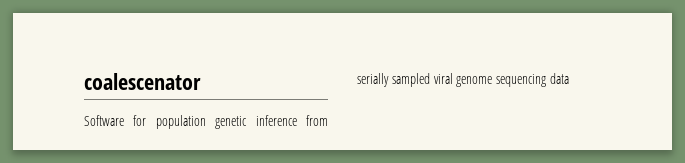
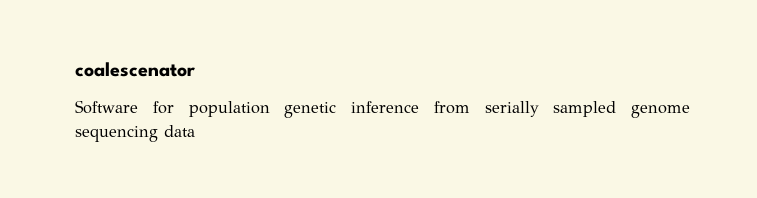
- Software for population genetic inference from serially sampled viral genome sequencing data
+ Software for population genetic inference from serially sampled genome sequencing data

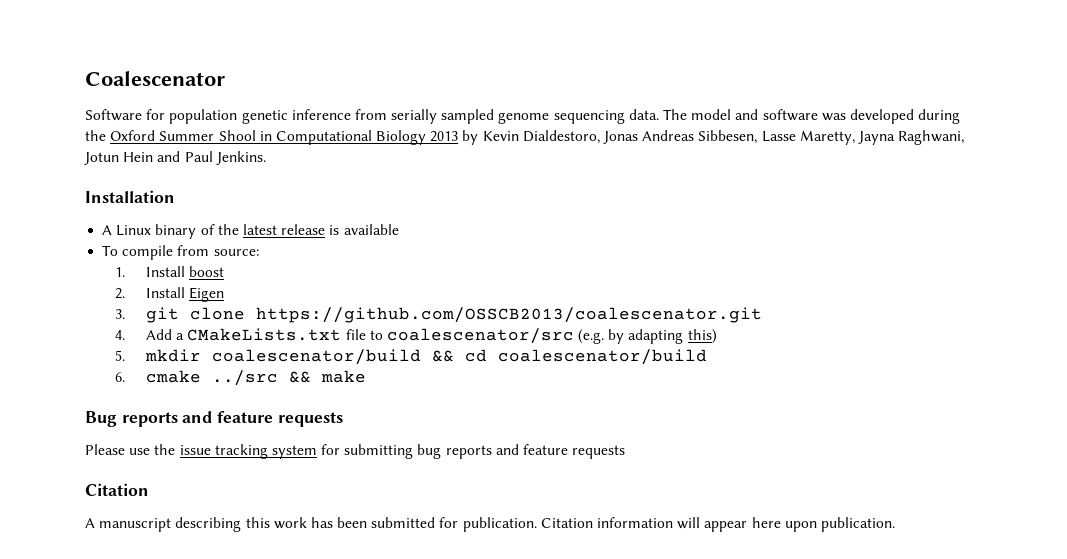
- coalescenator
+ Coalescenator
- Software for population genetic inference from serially sampled genome sequencing data
+ Software for population genetic inference from serially sampled genome sequencing data. The model and software was developed during the Oxford Summer Shool in Computational Biology 2013 by Kevin Dialdestoro, Jonas Andreas Sibbesen, Lasse Maretty, Jayna Raghwani, Jotun Hein and Paul Jenkins.
+ Installation
+ A Linux binary of the latest release is available
+ To compile from source:
+ 1. Install boost
+ 2. Install Eigen
+ 3. git clone https://github.com/OSSCB2013/coalescenator.git
+ 4. Add a CMakeLists.txt file to coalescenator/src (e.g. by adapting this)
+ 5. mkdir coalescenator/build && cd coalescenator/build
+ 6. cmake ../src && make
+ Bug reports and feature requests
+ Please use the issue tracking system for submitting bug reports and feature requests
+ Citation
+ A manuscript describing this work has been submitted for publication. Citation information will appear here upon publication.

